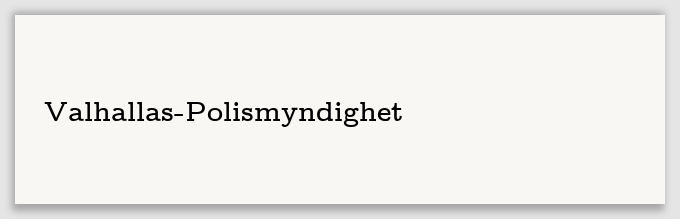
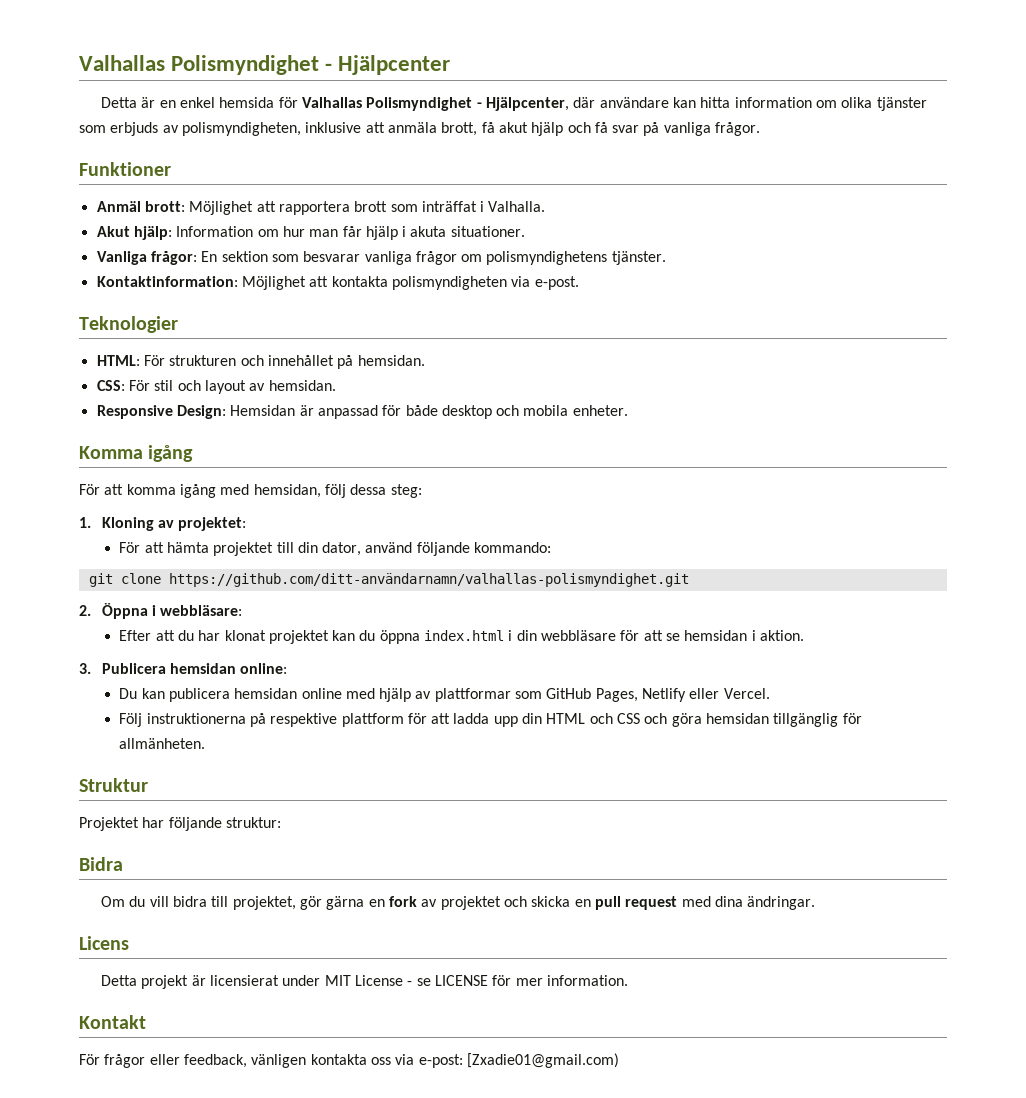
- Valhallas-Polismyndighet
+ Valhallas Polismyndighet - Hjälpcenter
+ Detta är en enkel hemsida för Valhallas Polismyndighet - Hjälpcenter, där användare kan hitta information om olika tjänster som erbjuds av polismyndigheten, inklusive att anmäla brott, få akut hjälp och få svar på vanliga frågor.
+ Funktioner
+ Anmäl brott: Möjlighet att rapportera brott som inträffat i Valhalla.
+ Akut hjälp: Information om hur man får hjälp i akuta situationer.
+ Vanliga frågor: En sektion som besvarar vanliga frågor om polismyndighetens tjänster.
+ Kontaktinformation: Möjlighet att kontakta polismyndigheten via e-post.
+ Teknologier
+ HTML: För strukturen och innehållet på hemsidan.
+ CSS: För stil och layout av hemsidan.
+ Responsive Design: Hemsidan är anpassad för både desktop och mobila enheter.
+ Komma igång
+ För att komma igång med hemsidan, följ dessa steg:
+ 1. Kloning av projektet:
+ För att hämta projektet till din dator, använd följande kommando:
+ git clone https://github.com/ditt-användarnamn/valhallas-polismyndighet.git
+ 2. Öppna i webbläsare:
+ Efter att du har klonat projektet kan du öppna index.html i din webbläsare för att se hemsidan i aktion.
+ 3. Publicera hemsidan online:
+ Du kan publicera hemsidan online med hjälp av plattformar som GitHub Pages, Netlify eller Vercel.
+ Följ instruktionerna på respektive plattform för att ladda upp din HTML och CSS och göra hemsidan tillgänglig för allmänheten.
+ Struktur
+ Projektet har följande struktur:
+ Bidra
+ Om du vill bidra till projektet, gör gärna en fork av projektet och skicka en pull request med dina ändringar.
+ Licens
+ Detta projekt är licensierat under MIT License - se LICENSE för mer information.
+ Kontakt
+ För frågor eller feedback, vänligen kontakta oss via e-post: [Zxadie01@gmail.com)

